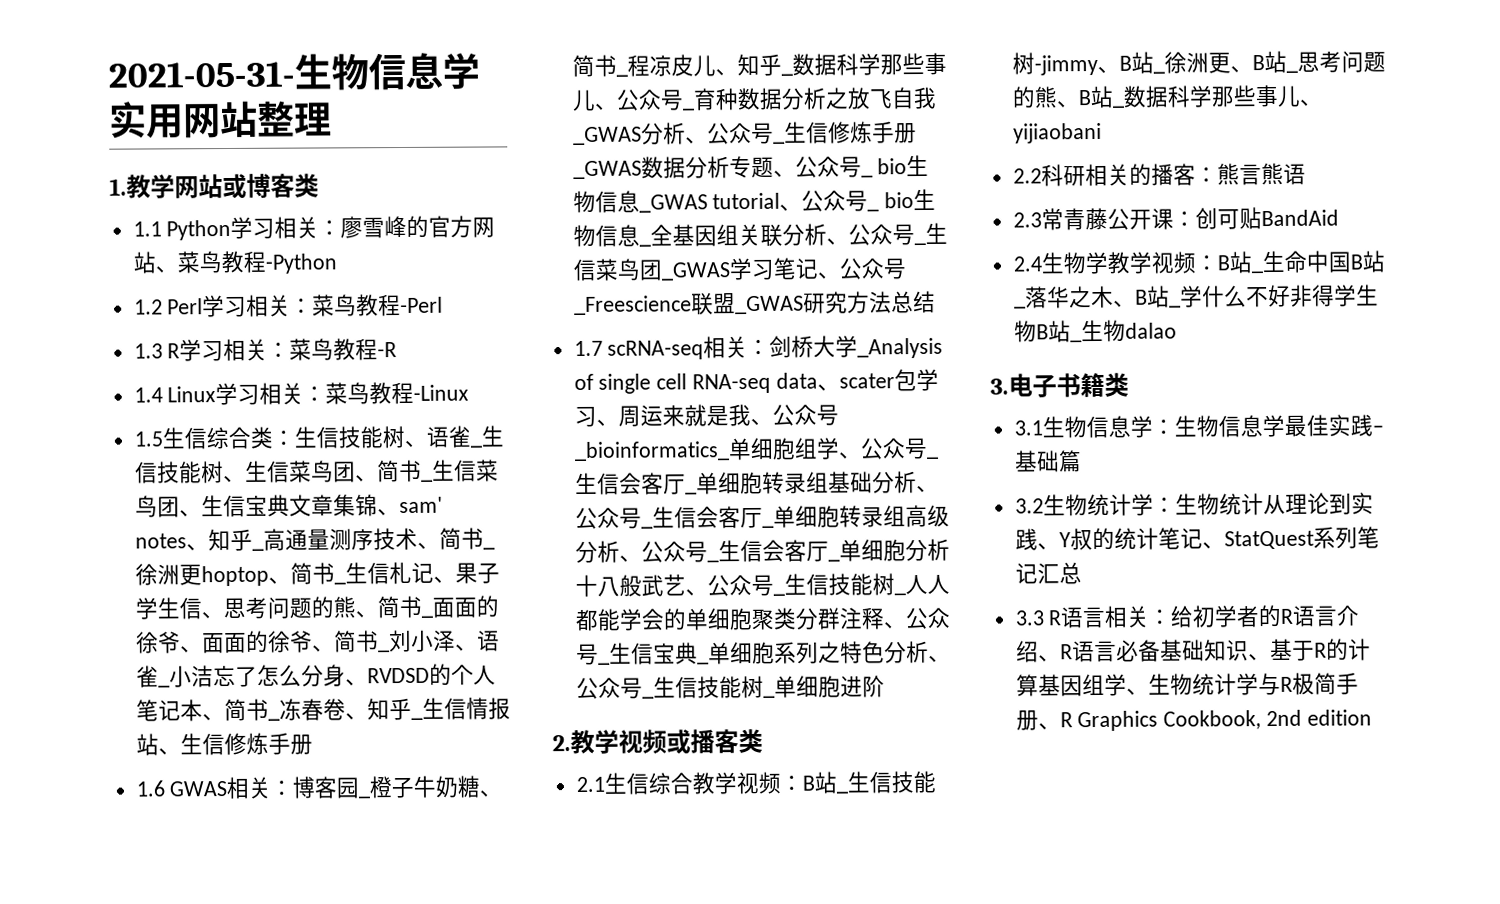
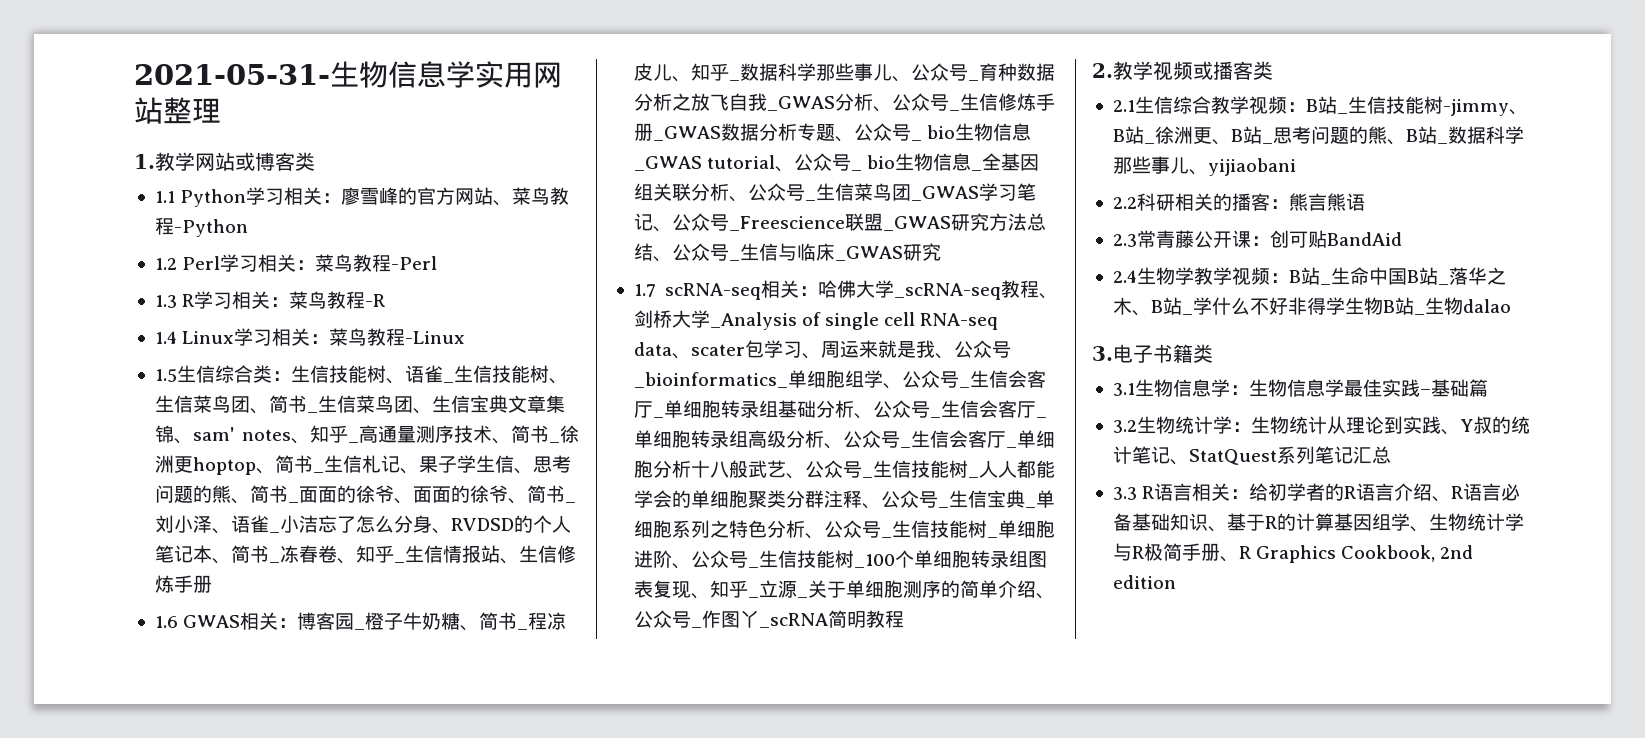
- 博客园_橙子牛奶糖、简书_程凉皮儿、知乎_数据科学那些事儿、公众号_育种数据分析之放飞自我_GWAS分析、公众号_生信修炼手册_GWAS数据分析专题、公众号_ bio生物信息_GWAS tutorial、公众号_ bio生物信息_全基因组关联分析、公众号_生信菜鸟团_GWAS学习笔记、公众号_Freescience联盟_GWAS研究方法总结
+ 博客园_橙子牛奶糖、简书_程凉皮儿、知乎_数据科学那些事儿、公众号_育种数据分析之放飞自我_GWAS分析、公众号_生信修炼手册_GWAS数据分析专题、公众号_ bio生物信息_GWAS tutorial、公众号_ bio生物信息_全基因组关联分析、公众号_生信菜鸟团_GWAS学习笔记、公众号_Freescience联盟_GWAS研究方法总结、公众号_生信与临床_GWAS研究
- 剑桥大学_Analysis of single cell RNA-seq data、scater包学习、周运来就是我、公众号_bioinformatics_单细胞组学、公众号_生信会客厅_单细胞转录组基础分析、公众号_生信会客厅_单细胞转录组高级分析、公众号_生信会客厅_单细胞分析十八般武艺、公众号_生信技能树_人人都能学会的单细胞聚类分群注释、公众号_生信宝典_单细胞系列之特色分析、公众号_生信技能树_单细胞进阶
+ 哈佛大学_scRNA-seq教程、剑桥大学_Analysis of single cell RNA-seq data、scater包学习、周运来就是我、公众号_bioinformatics_单细胞组学、公众号_生信会客厅_单细胞转录组基础分析、公众号_生信会客厅_单细胞转录组高级分析、公众号_生信会客厅_单细胞分析十八般武艺、公众号_生信技能树_人人都能学会的单细胞聚类分群注释、公众号_生信宝典_单细胞系列之特色分析、公众号_生信技能树_单细胞进阶、公众号_生信技能树_100个单细胞转录组图表复现、知乎_立源_关于单细胞测序的简单介绍、公众号_作图丫_scRNA简明教程

